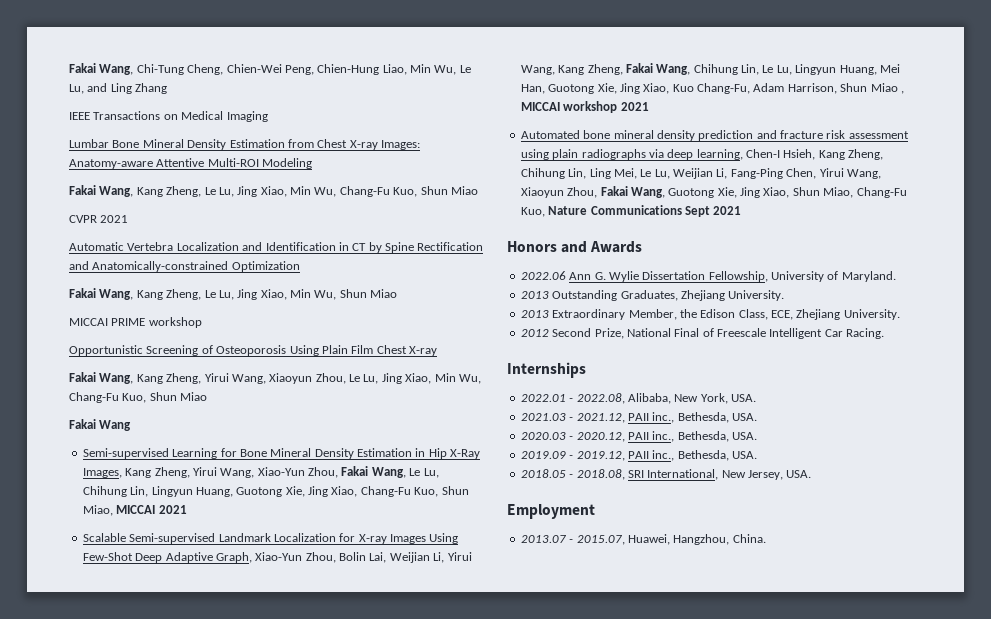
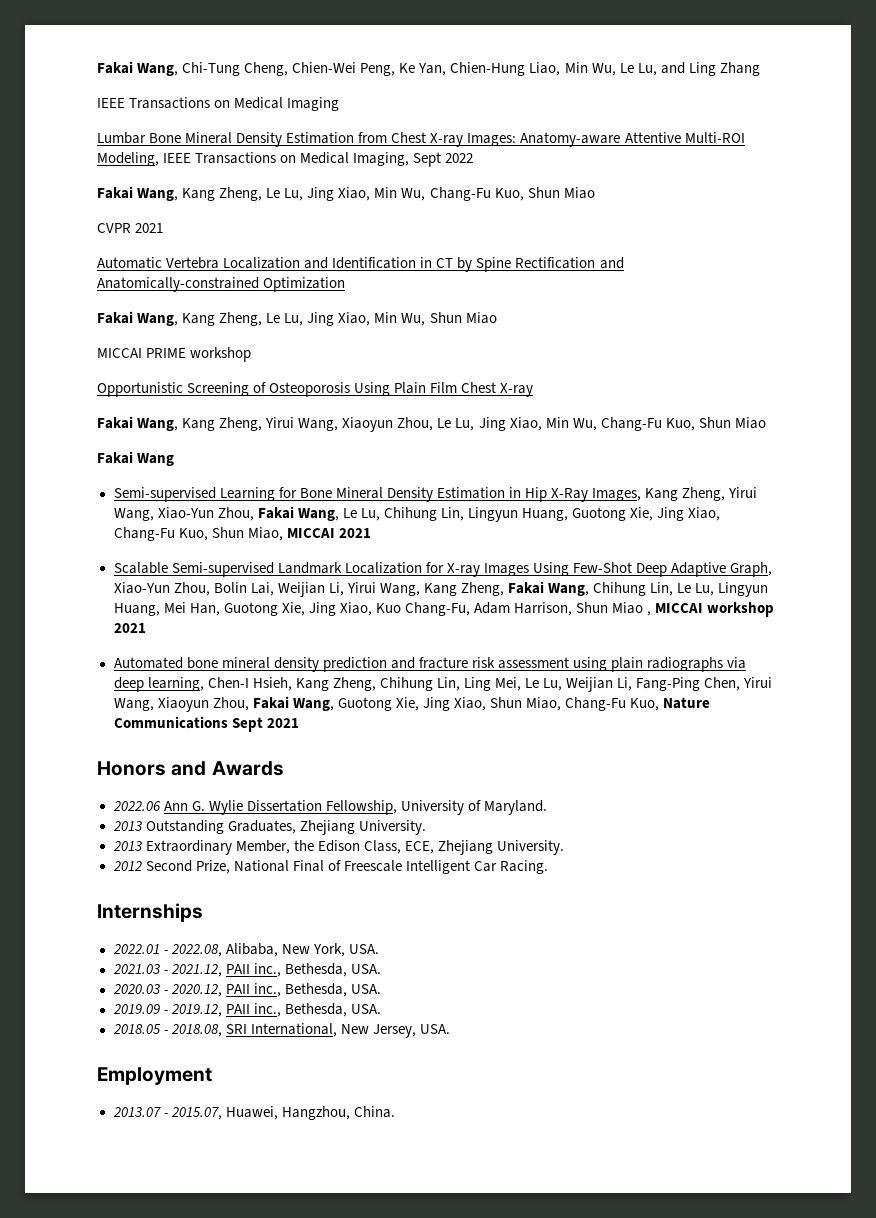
- Fakai Wang, Chi-Tung Cheng, Chien-Wei Peng, Chien-Hung Liao, Min Wu, Le Lu, and Ling Zhang
+ Fakai Wang, Chi-Tung Cheng, Chien-Wei Peng, Ke Yan, Chien-Hung Liao, Min Wu, Le Lu, and Ling Zhang
- Lumbar Bone Mineral Density Estimation from Chest X-ray Images: Anatomy-aware Attentive Multi-ROI Modeling
+ Lumbar Bone Mineral Density Estimation from Chest X-ray Images: Anatomy-aware Attentive Multi-ROI Modeling, IEEE Transactions on Medical Imaging, Sept 2022

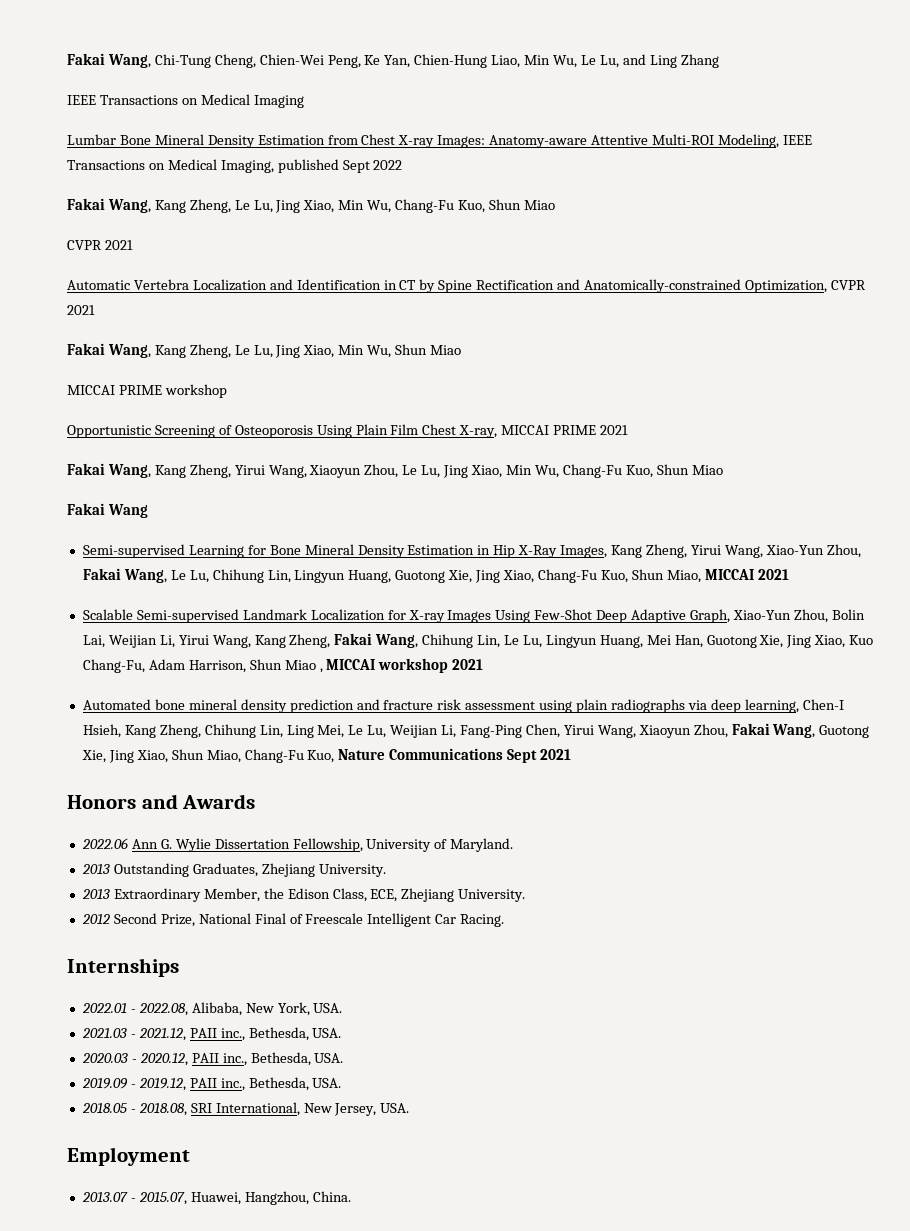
- Lumbar Bone Mineral Density Estimation from Chest X-ray Images: Anatomy-aware Attentive Multi-ROI Modeling, IEEE Transactions on Medical Imaging, Sept 2022
+ Lumbar Bone Mineral Density Estimation from Chest X-ray Images: Anatomy-aware Attentive Multi-ROI Modeling, IEEE Transactions on Medical Imaging, published Sept 2022
- Automatic Vertebra Localization and Identification in CT by Spine Rectification and Anatomically-constrained Optimization
+ Automatic Vertebra Localization and Identification in CT by Spine Rectification and Anatomically-constrained Optimization, CVPR 2021
- Opportunistic Screening of Osteoporosis Using Plain Film Chest X-ray
+ Opportunistic Screening of Osteoporosis Using Plain Film Chest X-ray, MICCAI PRIME 2021

